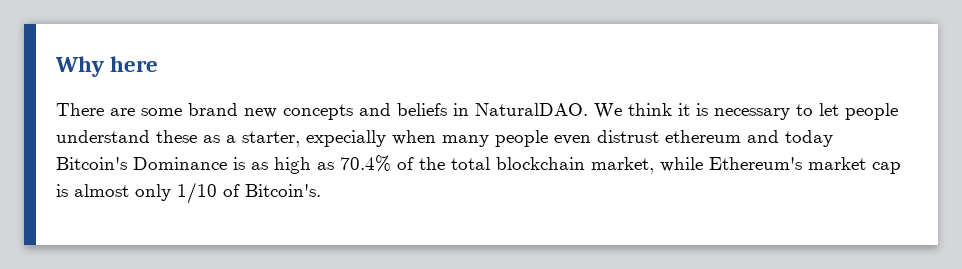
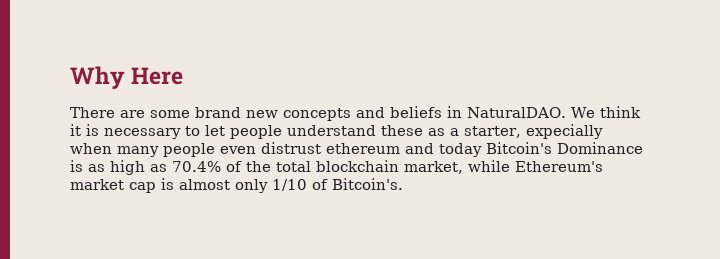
- Why here
+ Why Here

